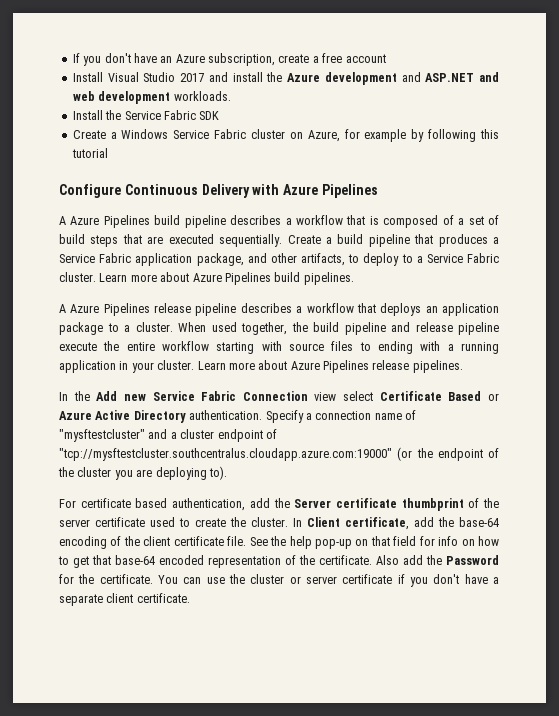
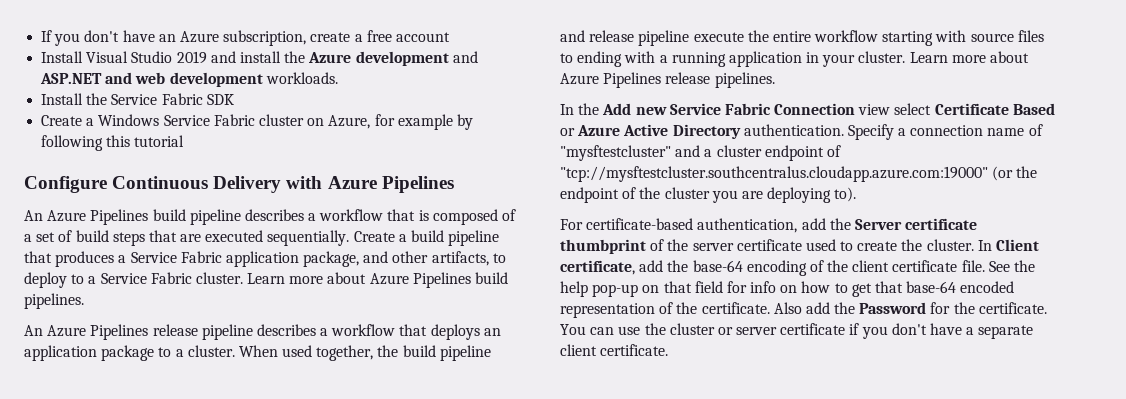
- Install Visual Studio 2017 and install the Azure development and ASP.NET and web development workloads.
+ Install Visual Studio 2019 and install the Azure development and ASP.NET and web development workloads.
- A Azure Pipelines build pipeline describes a workflow that is composed of a set of build steps that are executed sequentially.
+ An Azure Pipelines build pipeline describes a workflow that is composed of a set of build steps that are executed sequentially.
- A Azure Pipelines release pipeline describes a workflow that deploys an application package to a cluster.
+ An Azure Pipelines release pipeline describes a workflow that deploys an application package to a cluster.
- For certificate based authentication, add the Server certificate thumbprint of the server certificate used to create the cluster.
+ For certificate-based authentication, add the Server certificate thumbprint of the server certificate used to create the cluster.

